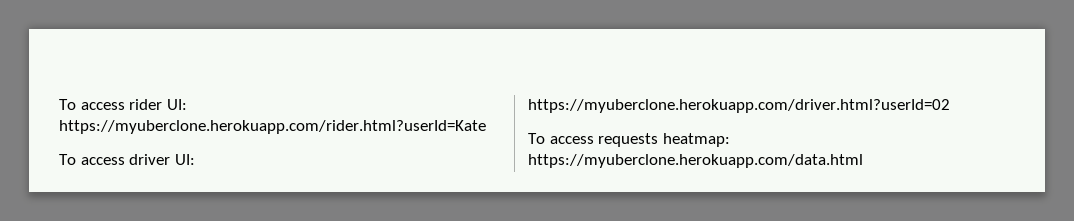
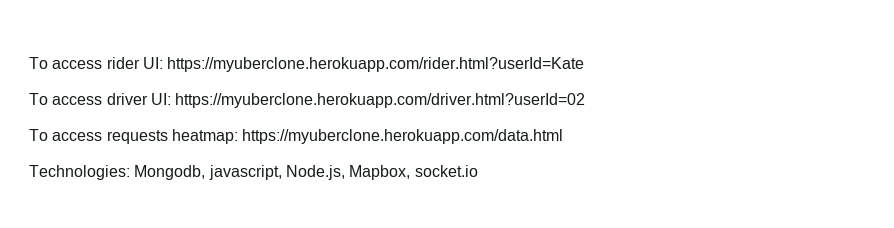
+ Technologies: Mongodb, javascript, Node.js, Mapbox, socket.io

